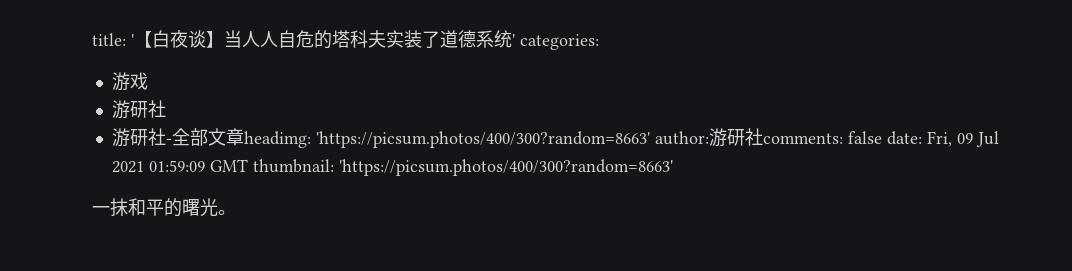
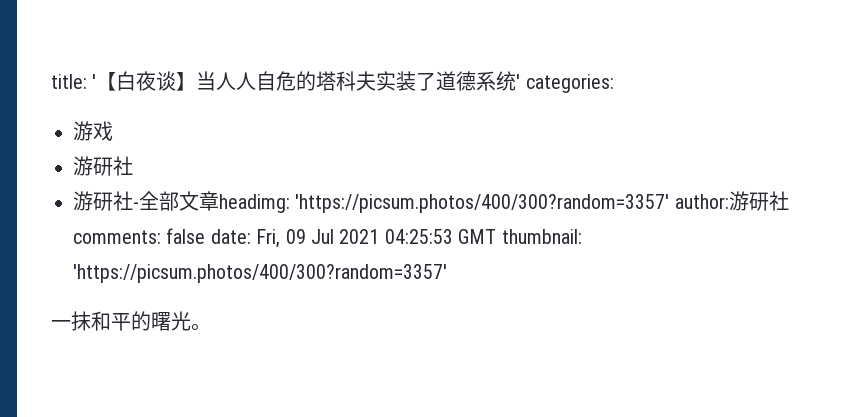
- 游研社-全部文章headimg: 'https://picsum.photos/400/300?random=8663' author:游研社comments: false date: Fri, 09 Jul 2021 01:59:09 GMT thumbnail: 'https://picsum.photos/400/300?random=8663'
+ 游研社-全部文章headimg: 'https://picsum.photos/400/300?random=3357' author:游研社comments: false date: Fri, 09 Jul 2021 04:25:53 GMT thumbnail: 'https://picsum.photos/400/300?random=3357'

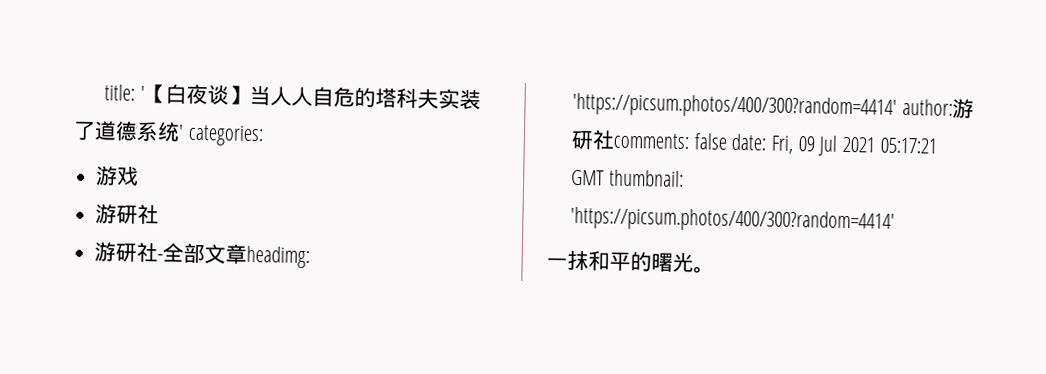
- 游研社-全部文章headimg: 'https://picsum.photos/400/300?random=3357' author:游研社comments: false date: Fri, 09 Jul 2021 04:25:53 GMT thumbnail: 'https://picsum.photos/400/300?random=3357'
+ 游研社-全部文章headimg: 'https://picsum.photos/400/300?random=4414' author:游研社comments: false date: Fri, 09 Jul 2021 05:17:21 GMT thumbnail: 'https://picsum.photos/400/300?random=4414'

